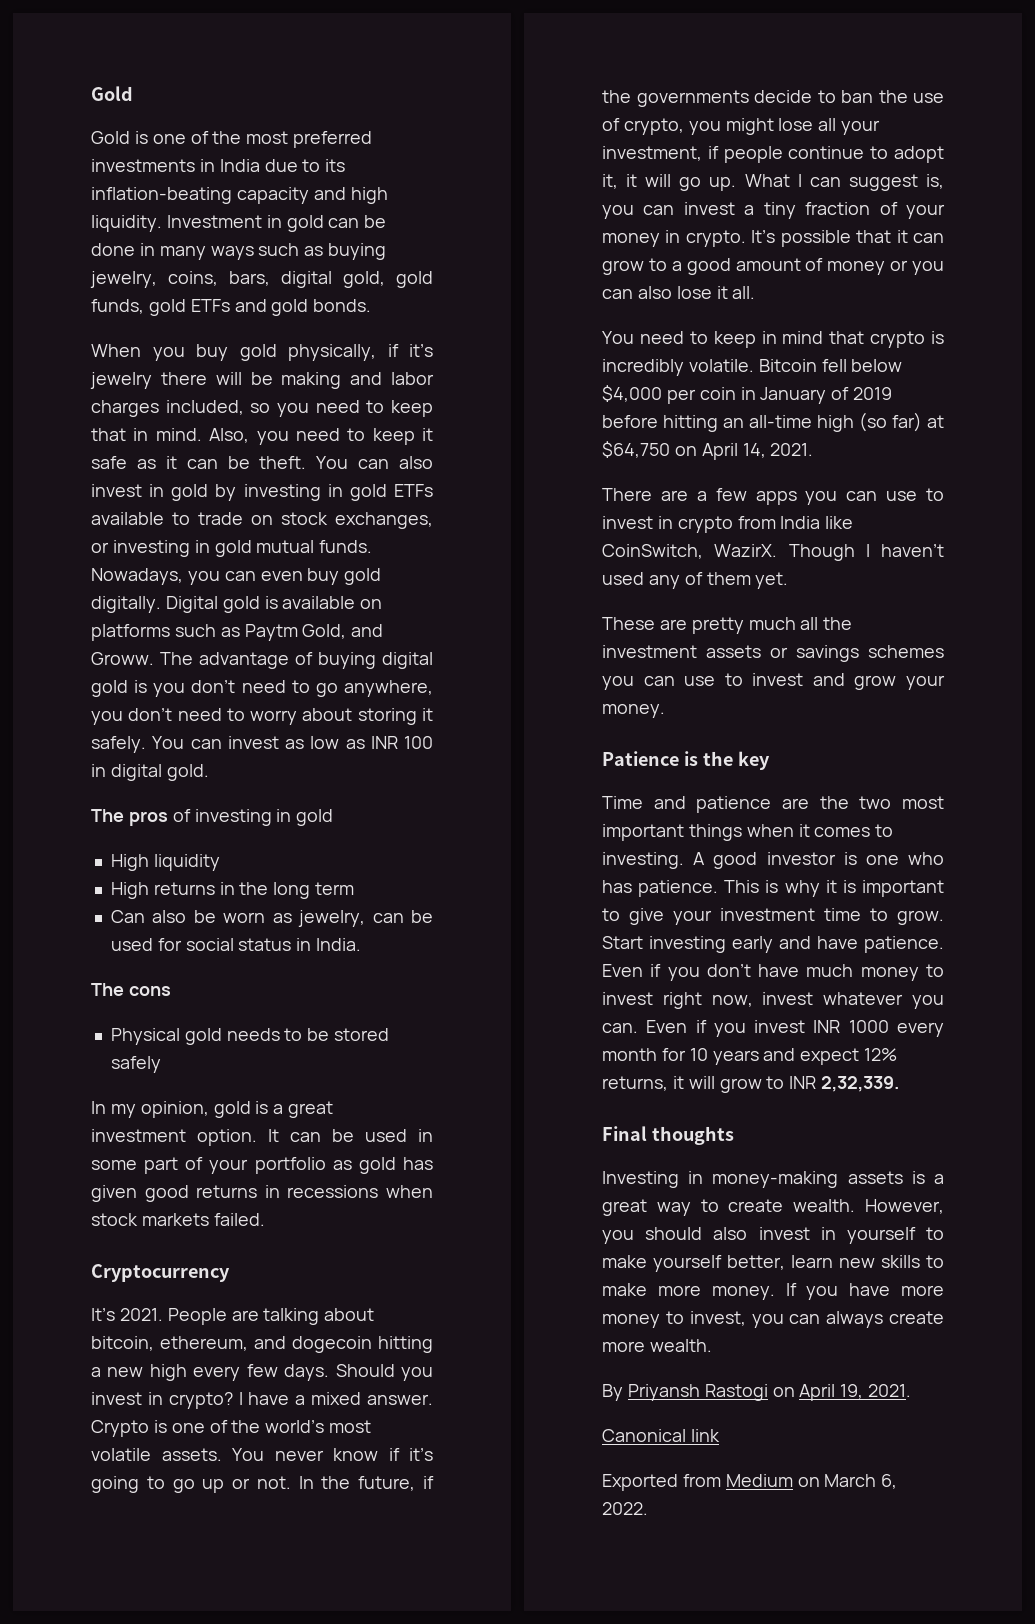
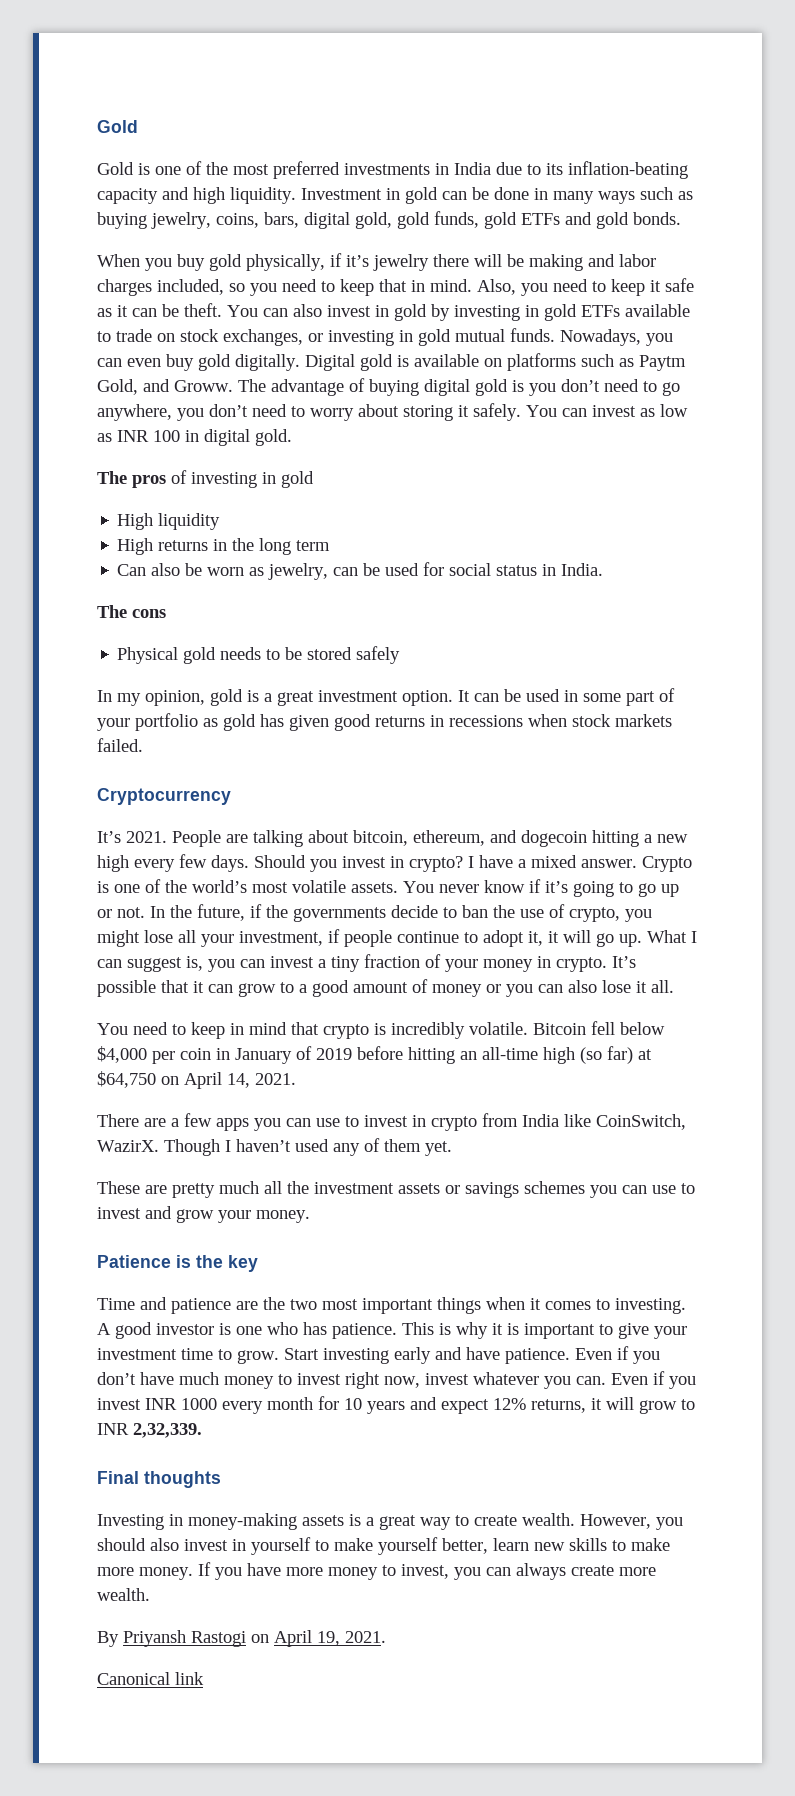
- Exported from Medium on March 6, 2022.

